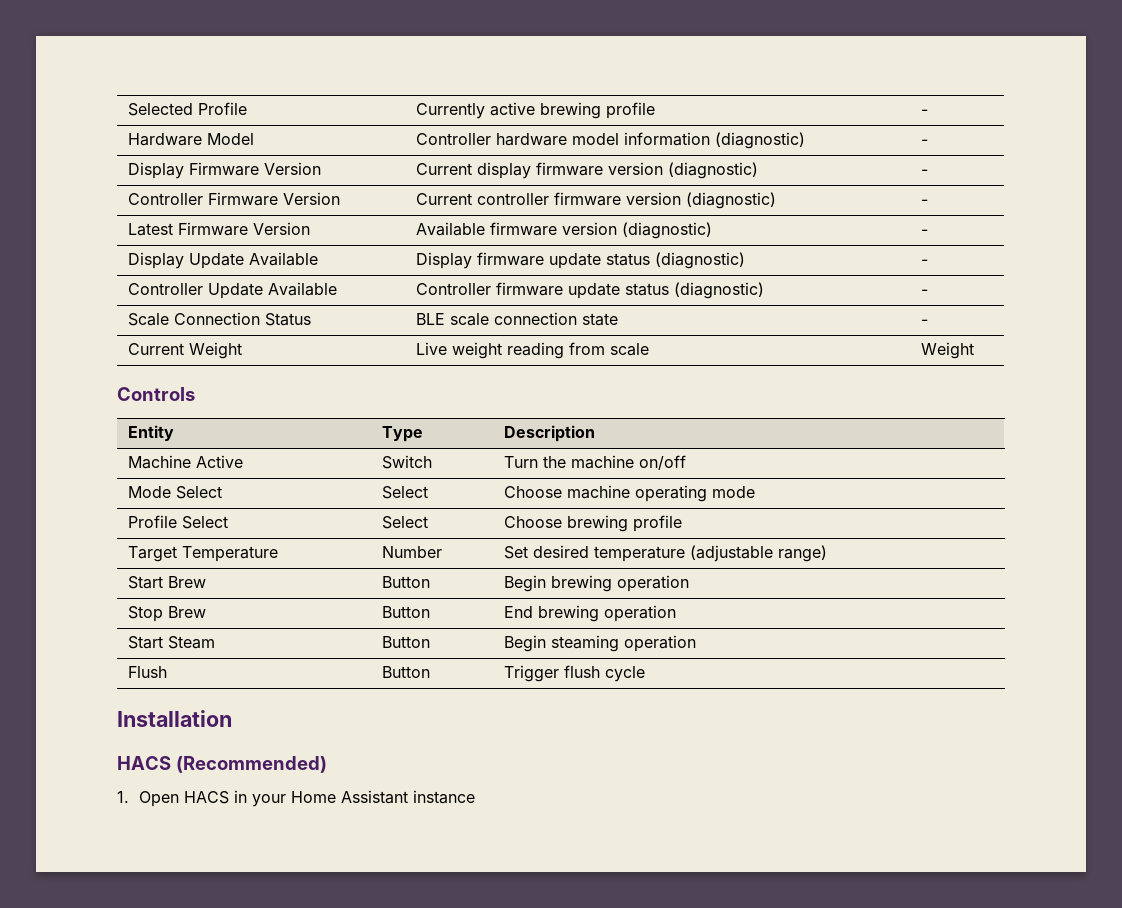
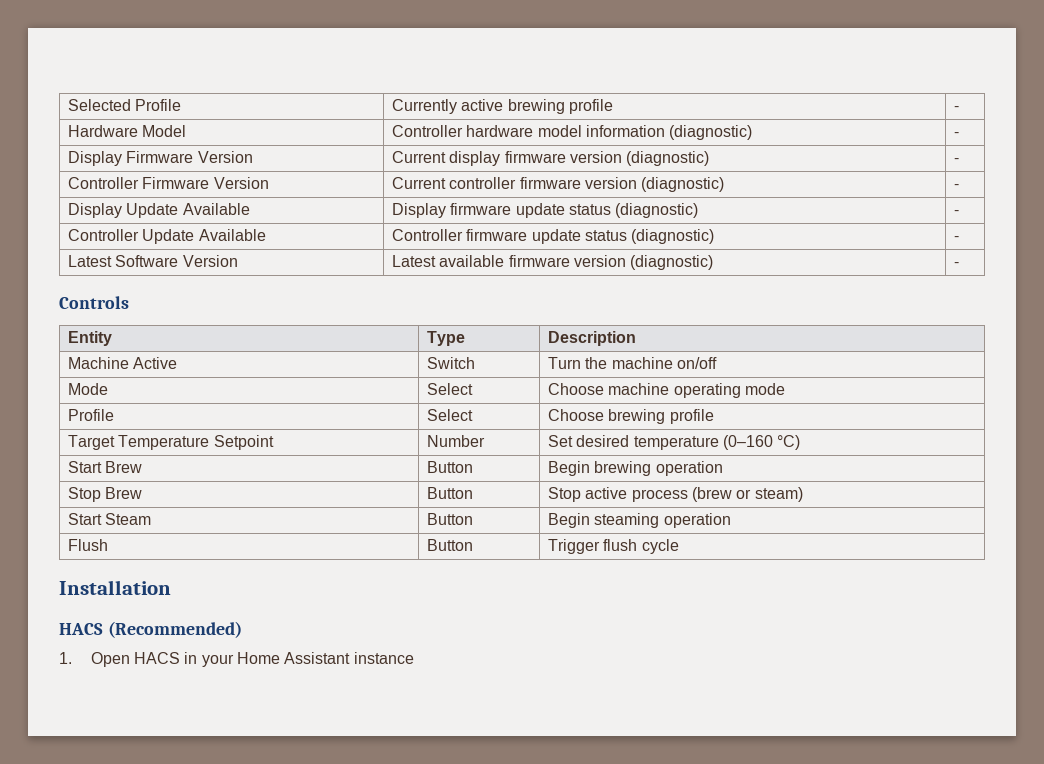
- Latest Firmware Version | Available firmware version (diagnostic) | -
- Scale Connection Status | BLE scale connection state | -
- Current Weight | Live weight reading from scale | Weight
+ Latest Software Version | Latest available firmware version (diagnostic) | -
- Mode Select | Select | Choose machine operating mode
+ Mode | Select | Choose machine operating mode
- Profile Select | Select | Choose brewing profile
+ Profile | Select | Choose brewing profile
- Target Temperature | Number | Set desired temperature (adjustable range)
+ Target Temperature Setpoint | Number | Set desired temperature (0–160 °C)
- Stop Brew | Button | End brewing operation
+ Stop Brew | Button | Stop active process (brew or steam)

